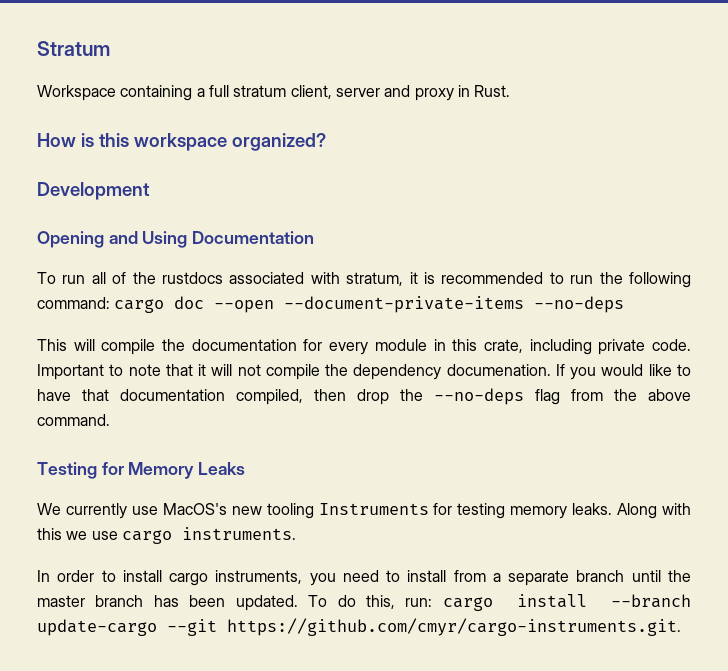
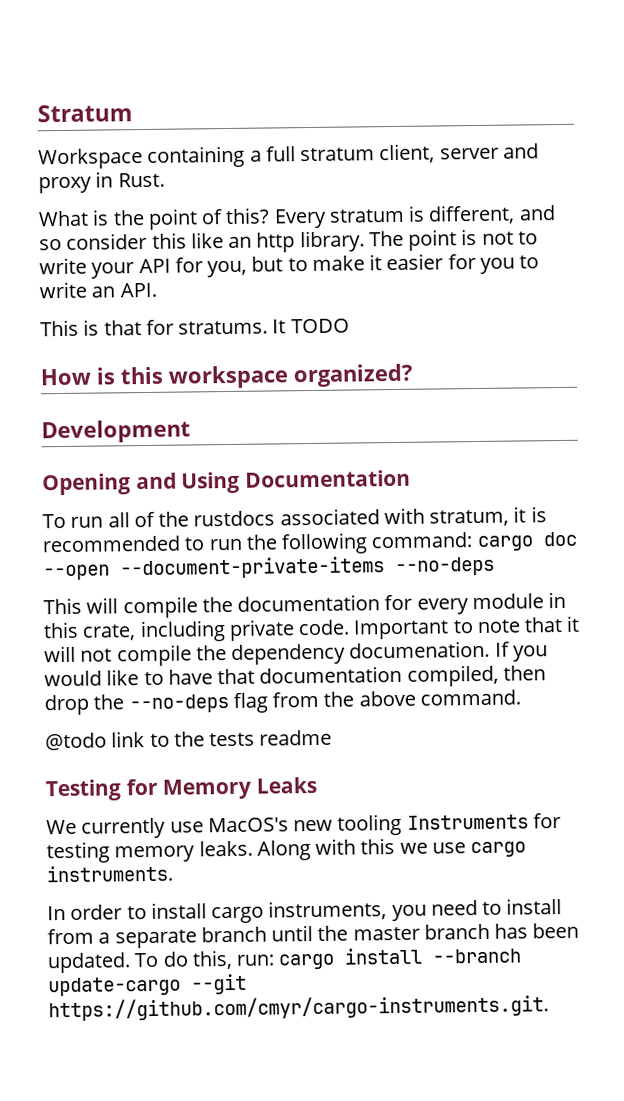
+ What is the point of this? Every stratum is different, and so consider this like an http library. The point is not to write your API for you, but to make it easier for you to write an API.
+ This is that for stratums. It TODO
+ @todo link to the tests readme

